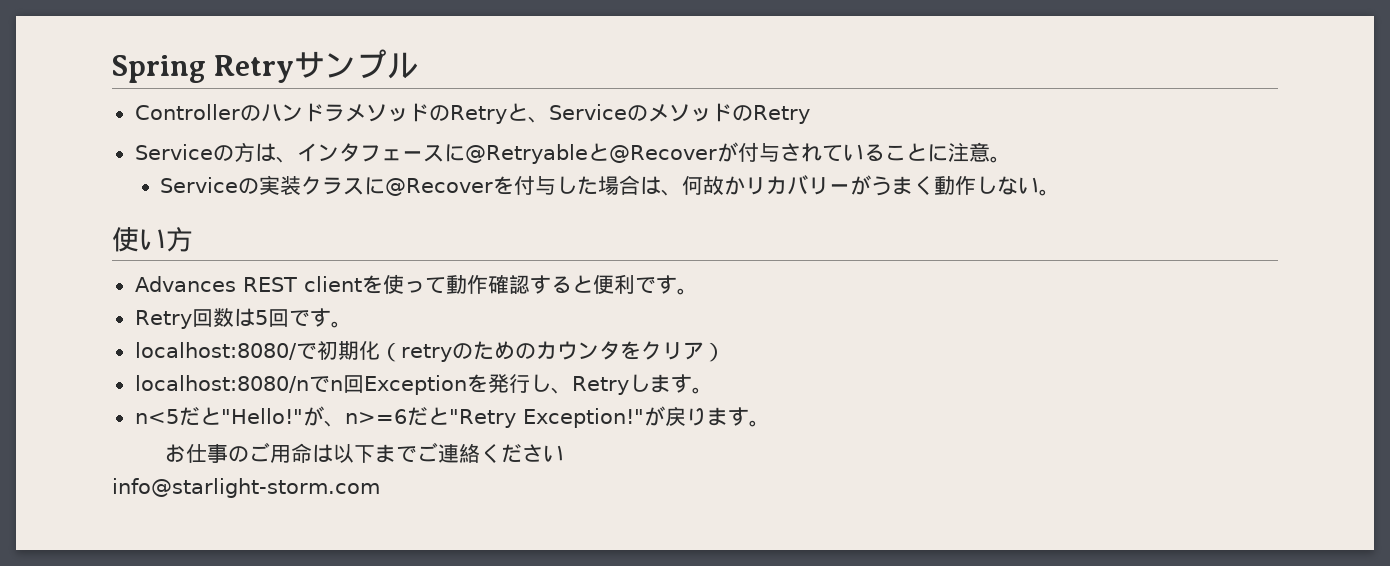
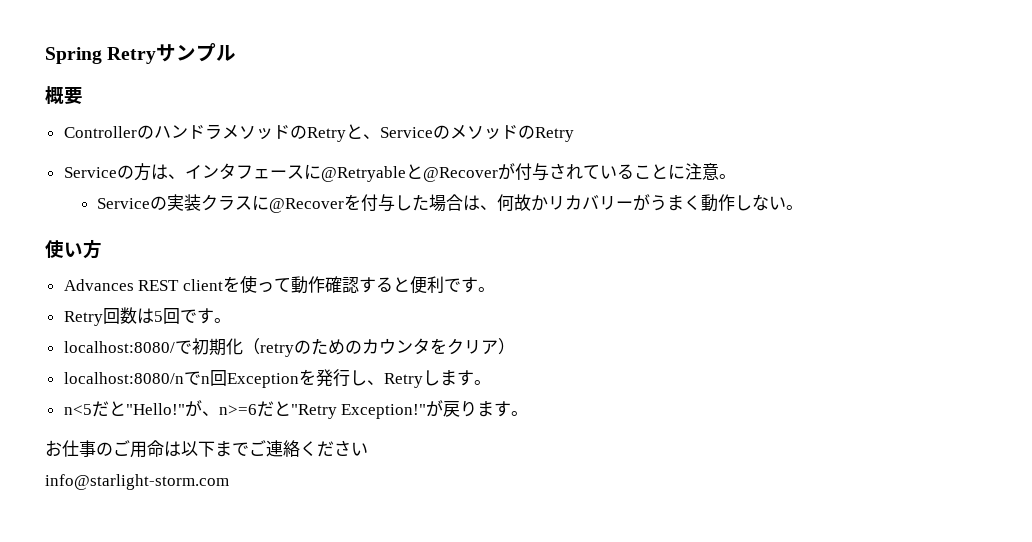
+ 概要

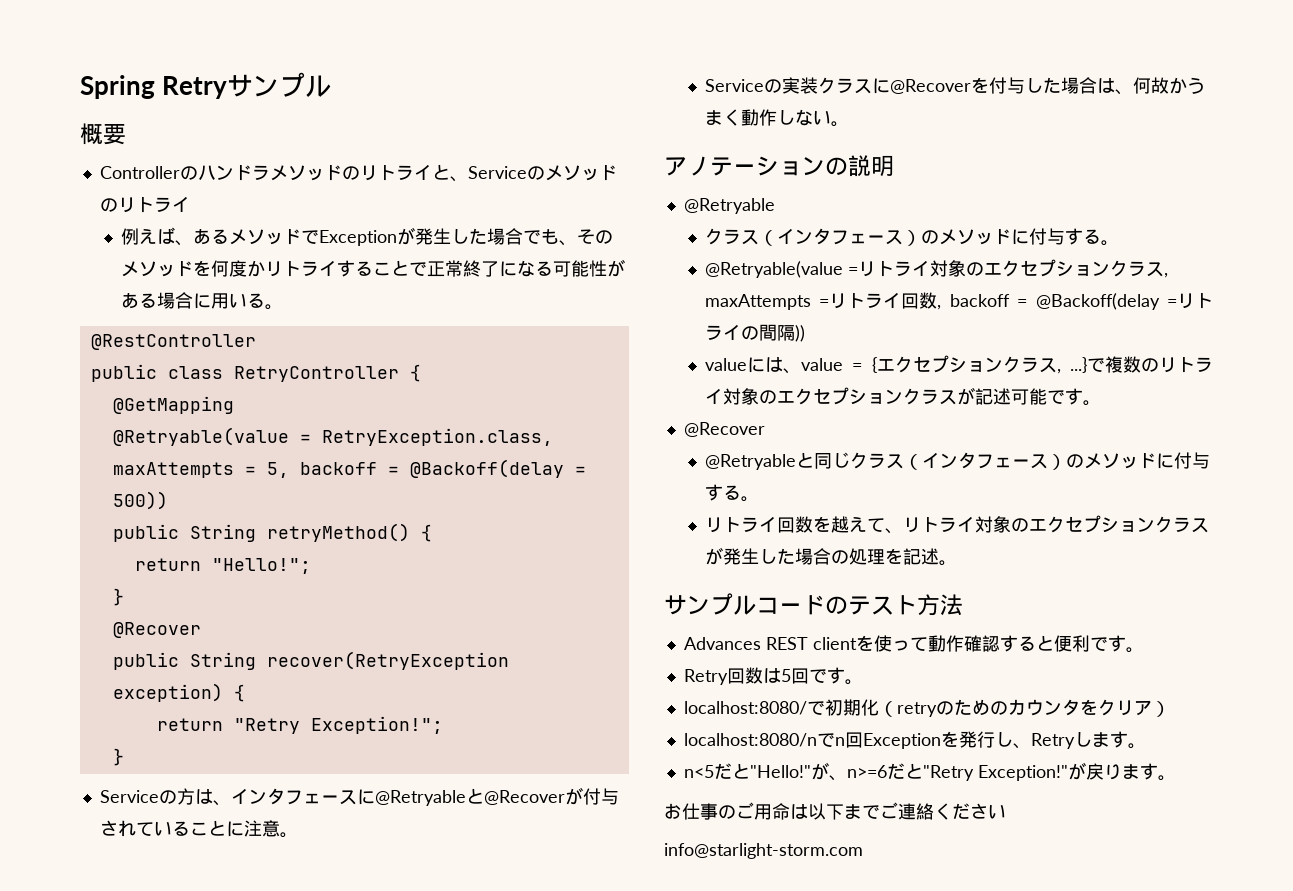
- ControllerのハンドラメソッドのRetryと、ServiceのメソッドのRetry
+ Controllerのハンドラメソッドのリトライと、Serviceのメソッドのリトライ
+ 例えば、あるメソッドでExceptionが発生した場合でも、そのメソッドを何度かリトライすることで正常終了になる可能性がある場合に用いる。
+ @RestController
+ public class RetryController {
+ @GetMapping
+ @Retryable(value = RetryException.class, maxAttempts = 5, backoff = @Backoff(delay = 500))
+ public String retryMethod() {
+ return "Hello!";
+ }
+ @Recover
+ public String recover(RetryException exception) {
+ return "Retry Exception!";
+ }
- Serviceの実装クラスに@Recoverを付与した場合は、何故かリカバリーがうまく動作しない。
+ Serviceの実装クラスに@Recoverを付与した場合は、何故かうまく動作しない。
- 使い方
+ アノテーションの説明
+ @Retryable
+ クラス（インタフェース）のメソッドに付与する。
+ @Retryable(value =リトライ対象のエクセプションクラス, maxAttempts =リトライ回数, backoff = @Backoff(delay =リトライの間隔))
+ valueには、value = {エクセプションクラス, ...}で複数のリトライ対象のエクセプションクラスが記述可能です。
+ @Recover
+ @Retryableと同じクラス（インタフェース）のメソッドに付与する。
+ リトライ回数を越えて、リトライ対象のエクセプションクラスが発生した場合の処理を記述。
+ サンプルコードのテスト方法

